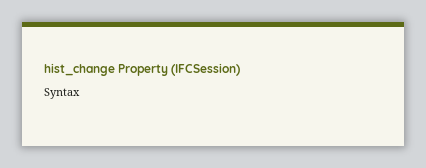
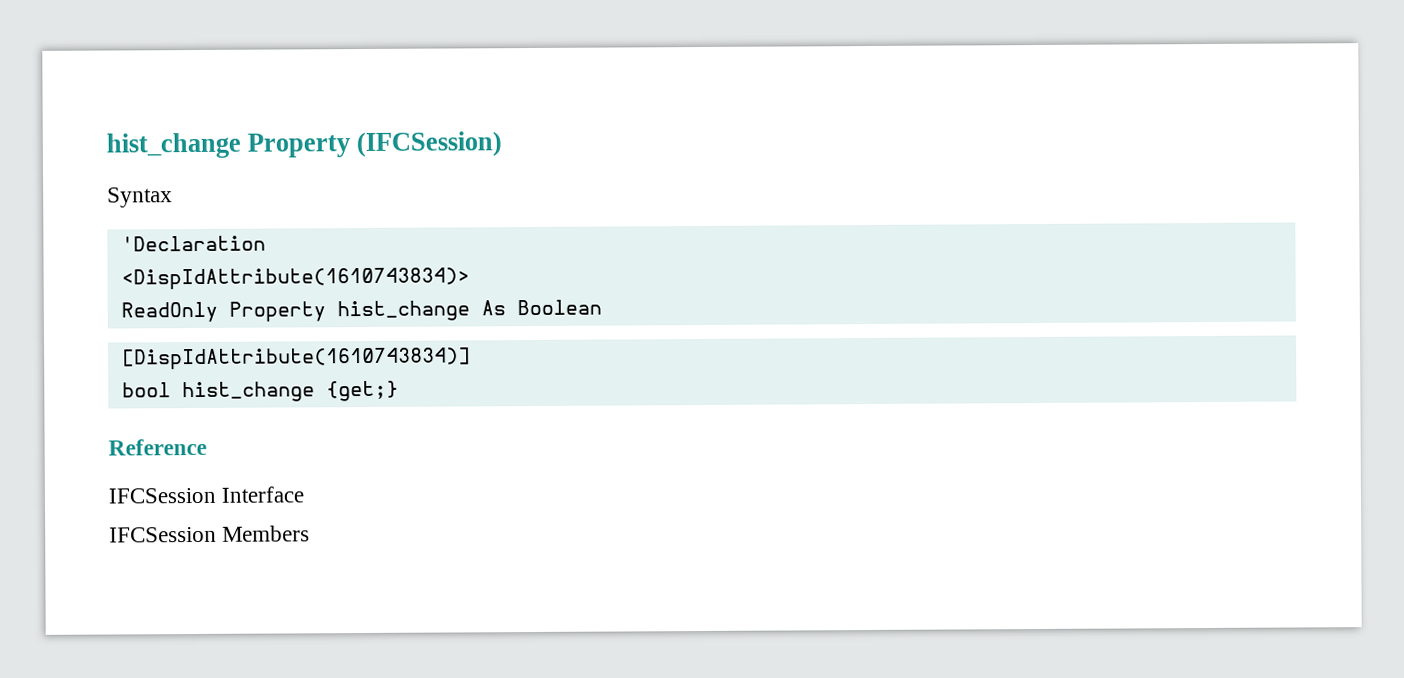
+ 'Declaration
+ <DispIdAttribute(1610743834)>
+ ReadOnly Property hist_change As Boolean
+ [DispIdAttribute(1610743834)]
+ bool hist_change {get;}
+ Reference
+ IFCSession Interface
+ IFCSession Members

